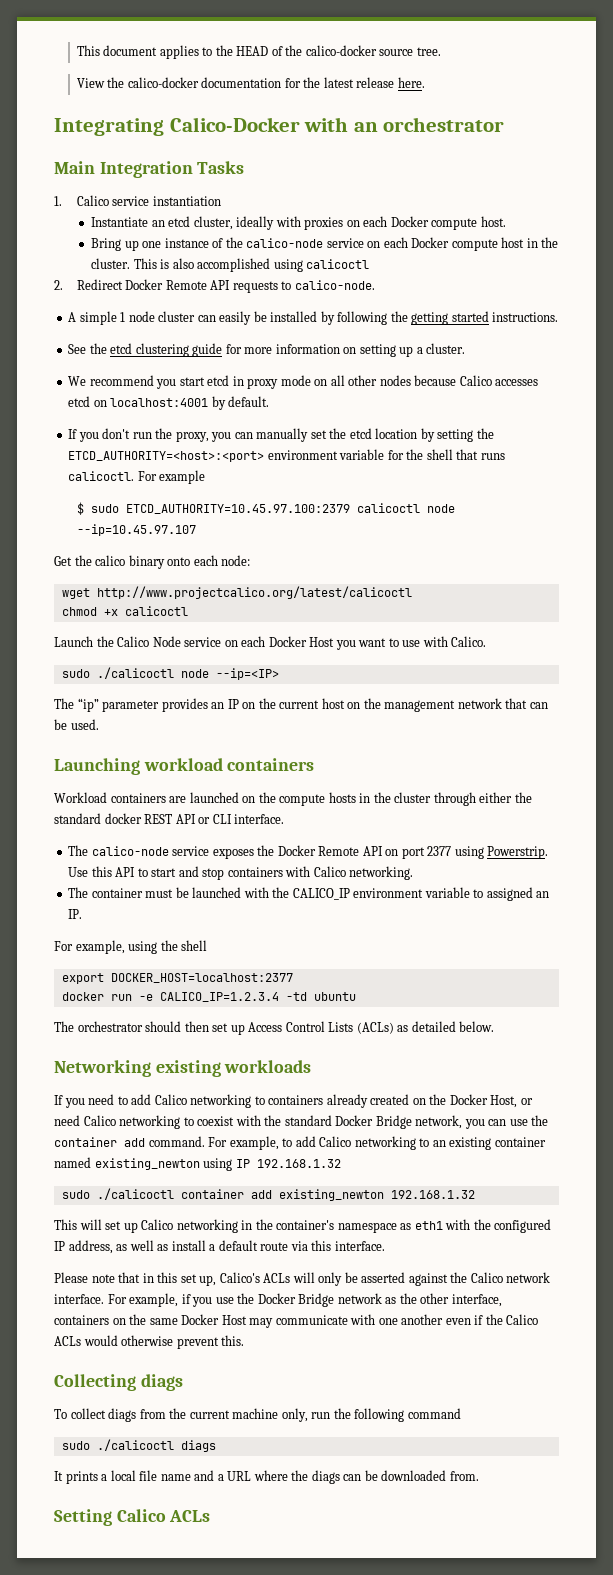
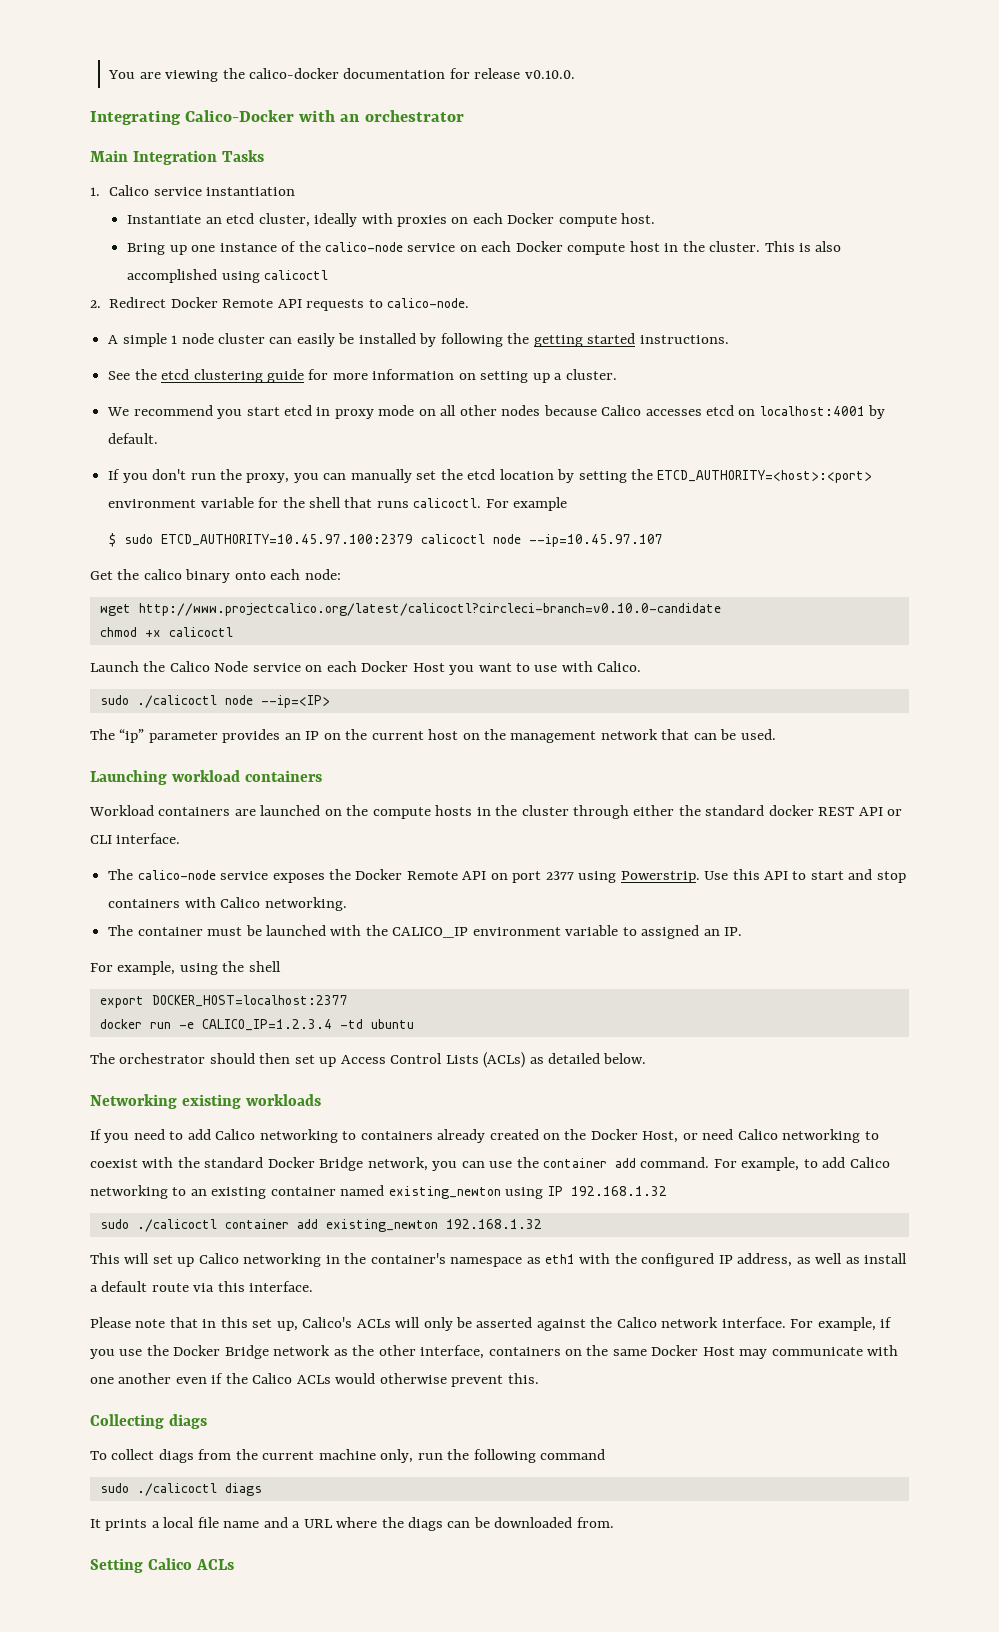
- This document applies to the HEAD of the calico-docker source tree.
- View the calico-docker documentation for the latest release here.
+ You are viewing the calico-docker documentation for release v0.10.0.
- wget http://www.projectcalico.org/latest/calicoctl
+ wget http://www.projectcalico.org/latest/calicoctl?circleci-branch=v0.10.0-candidate

